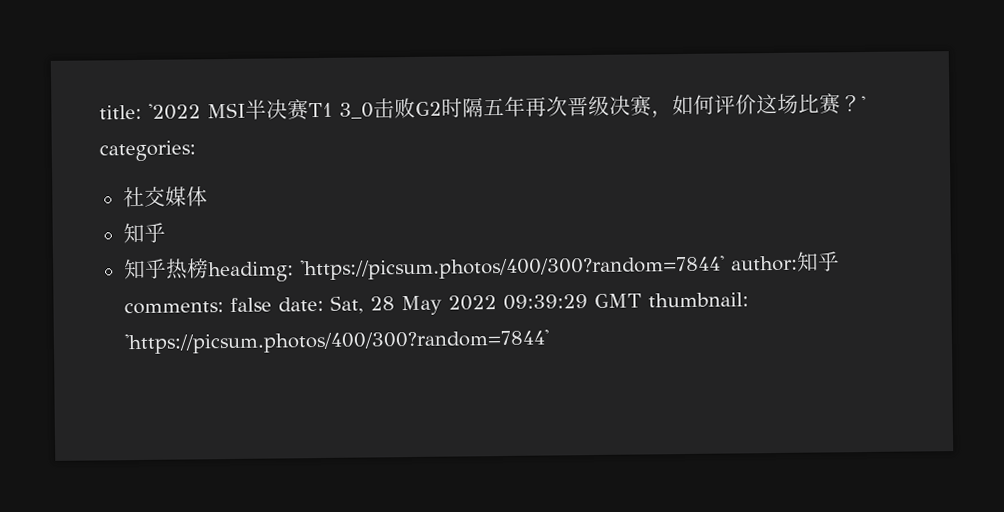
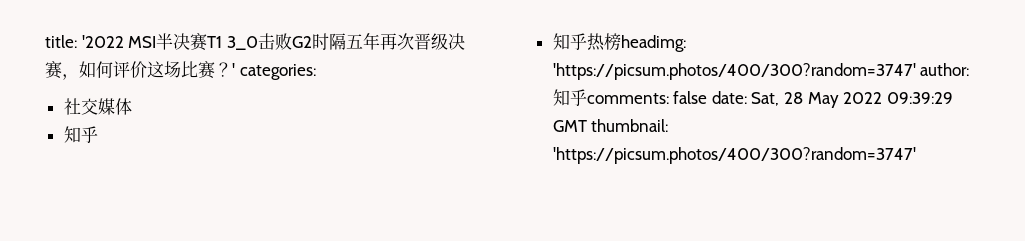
- 知乎热榜headimg: 'https://picsum.photos/400/300?random=7844' author:知乎comments: false date: Sat, 28 May 2022 09:39:29 GMT thumbnail: 'https://picsum.photos/400/300?random=7844'
+ 知乎热榜headimg: 'https://picsum.photos/400/300?random=3747' author:知乎comments: false date: Sat, 28 May 2022 09:39:29 GMT thumbnail: 'https://picsum.photos/400/300?random=3747'

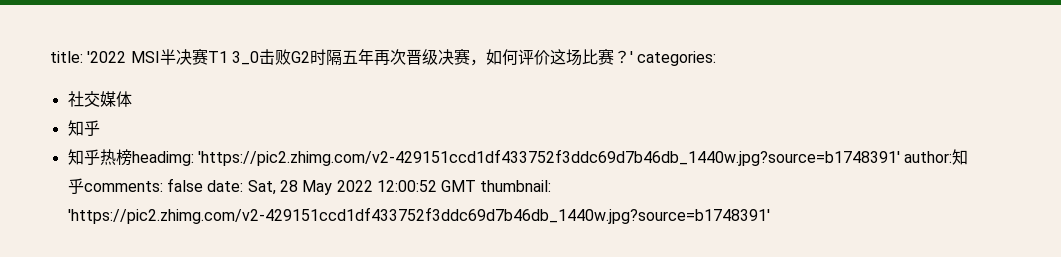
- 知乎热榜headimg: 'https://picsum.photos/400/300?random=3747' author:知乎comments: false date: Sat, 28 May 2022 09:39:29 GMT thumbnail: 'https://picsum.photos/400/300?random=3747'
+ 知乎热榜headimg: 'https://pic2.zhimg.com/v2-429151ccd1df433752f3ddc69d7b46db_1440w.jpg?source=b1748391' author:知乎comments: false date: Sat, 28 May 2022 12:00:52 GMT thumbnail: 'https://pic2.zhimg.com/v2-429151ccd1df433752f3ddc69d7b46db_1440w.jpg?source=b1748391'

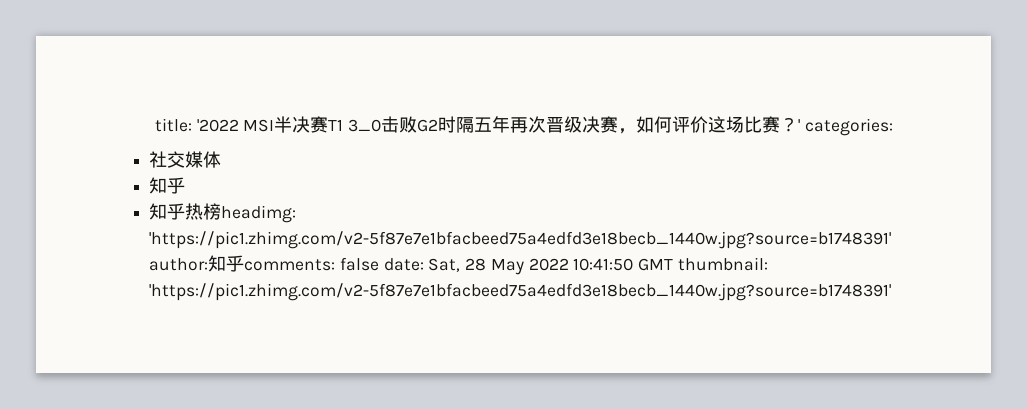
- 知乎热榜headimg: 'https://pic2.zhimg.com/v2-429151ccd1df433752f3ddc69d7b46db_1440w.jpg?source=b1748391' author:知乎comments: false date: Sat, 28 May 2022 12:00:52 GMT thumbnail: 'https://pic2.zhimg.com/v2-429151ccd1df433752f3ddc69d7b46db_1440w.jpg?source=b1748391'
+ 知乎热榜headimg: 'https://pic1.zhimg.com/v2-5f87e7e1bfacbeed75a4edfd3e18becb_1440w.jpg?source=b1748391' author:知乎comments: false date: Sat, 28 May 2022 10:41:50 GMT thumbnail: 'https://pic1.zhimg.com/v2-5f87e7e1bfacbeed75a4edfd3e18becb_1440w.jpg?source=b1748391'

